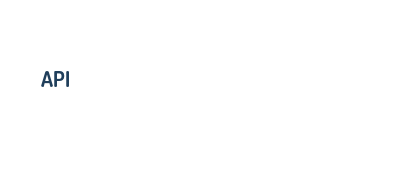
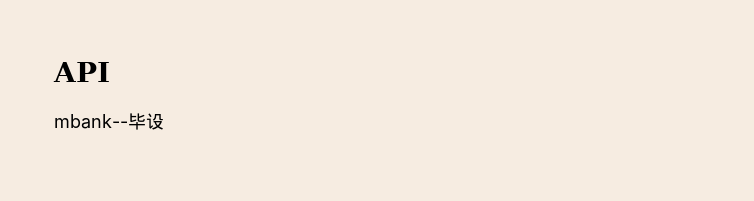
+ mbank--毕设

